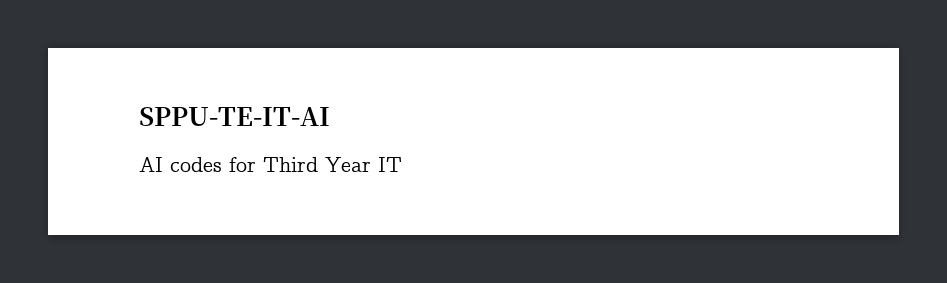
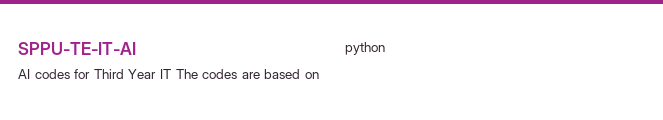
- AI codes for Third Year IT
+ AI codes for Third Year IT The codes are based on python

